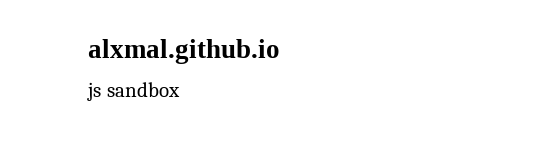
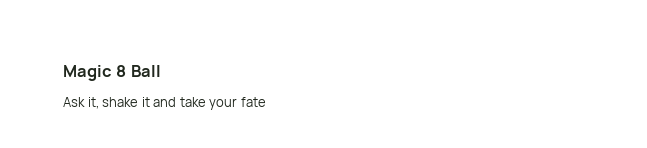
- alxmal.github.io
- js sandbox
+ Magic 8 Ball
+ Ask it, shake it and take your fate

